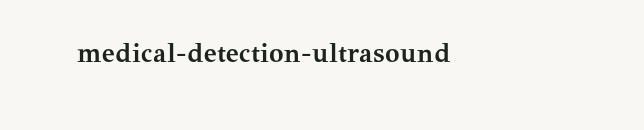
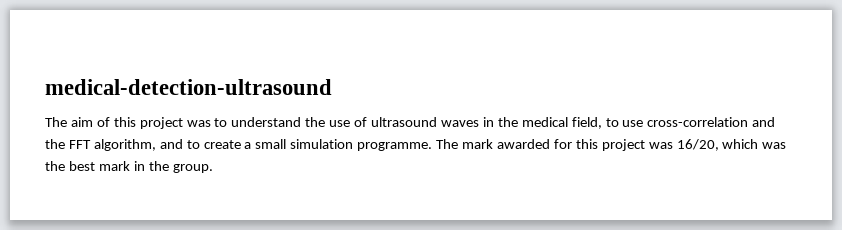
+ The aim of this project was to understand the use of ultrasound waves in the medical field, to use cross-correlation and the FFT algorithm, and to create a small simulation programme. The mark awarded for this project was 16/20, which was the best mark in the group.

